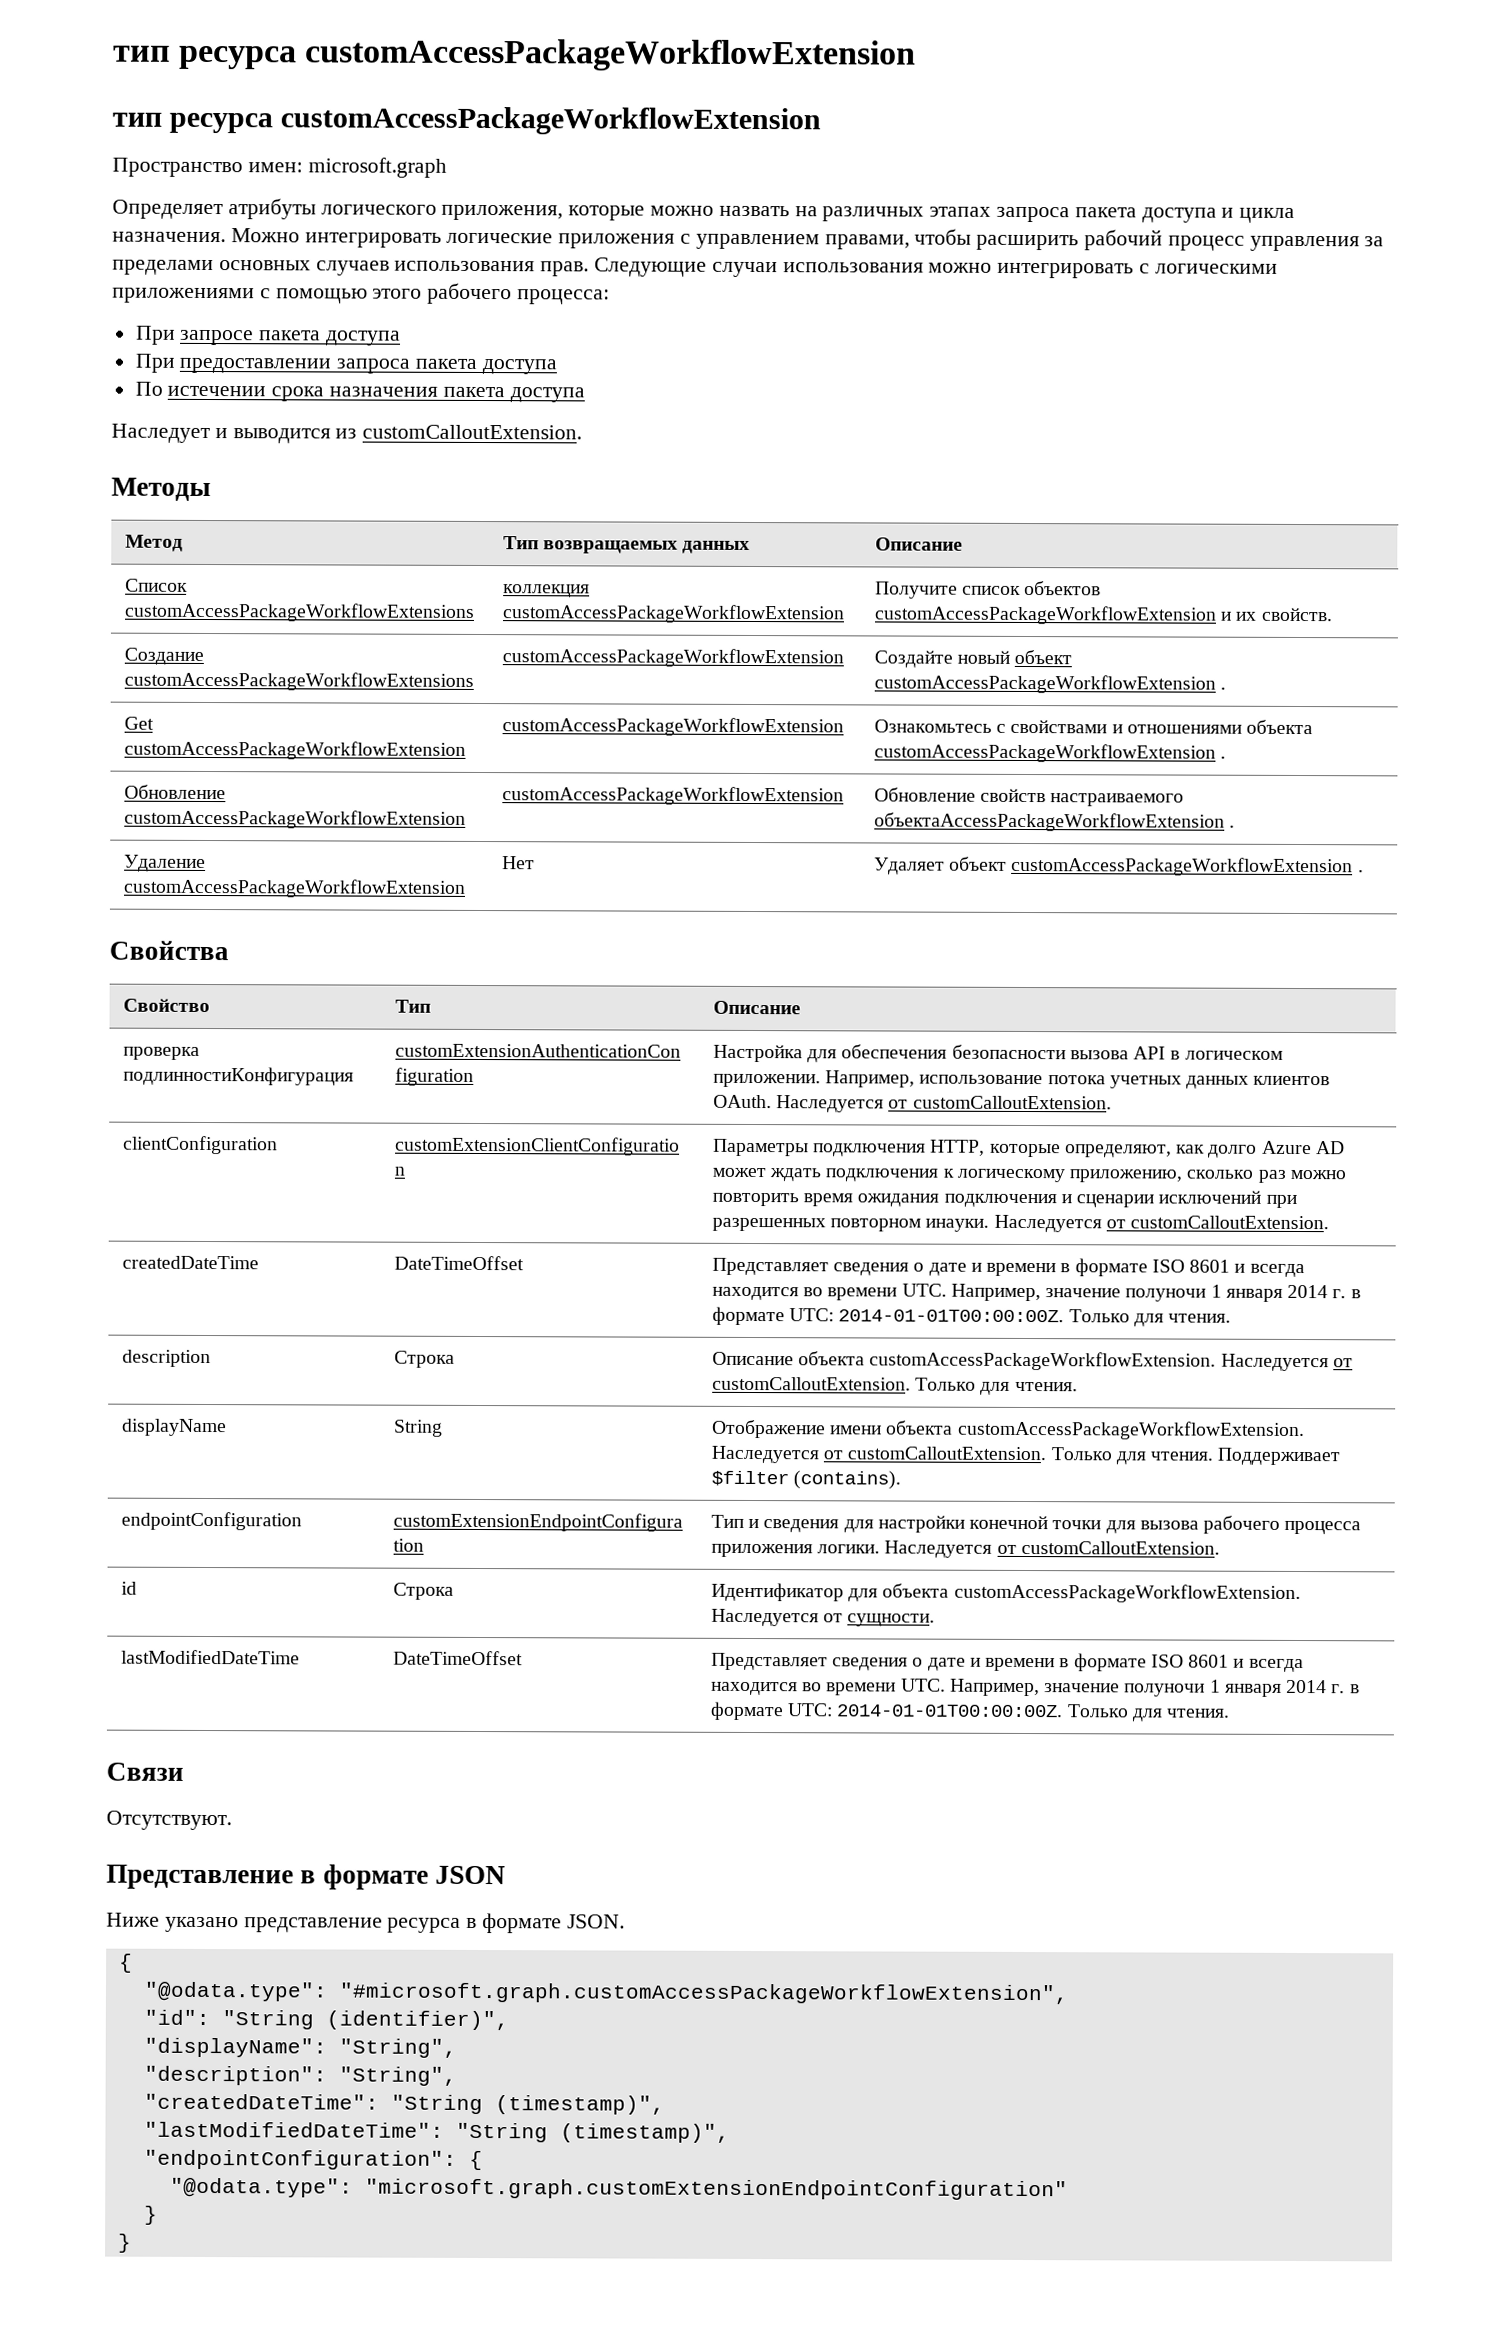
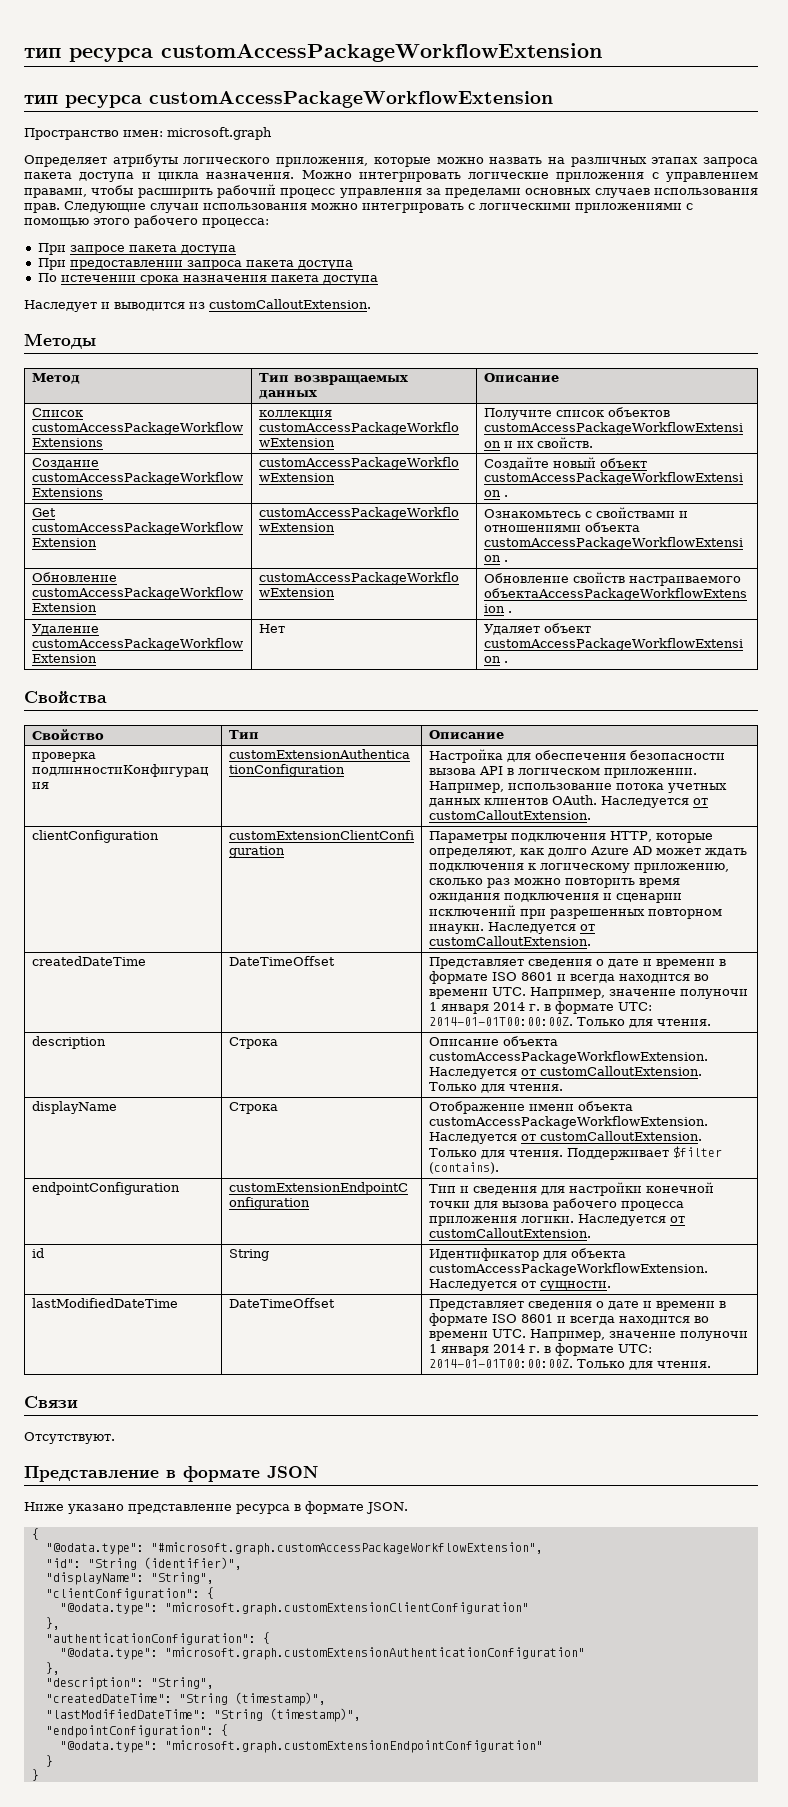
- displayName | String | Отображение имени объекта customAccessPackageWorkflowExtension. Наследуется от customCalloutExtension. Только для чтения. Поддерживает $filter (contains).
+ displayName | Строка | Отображение имени объекта customAccessPackageWorkflowExtension. Наследуется от customCalloutExtension. Только для чтения. Поддерживает $filter (contains).
- id | Строка | Идентификатор для объекта customAccessPackageWorkflowExtension. Наследуется от сущности.
+ id | String | Идентификатор для объекта customAccessPackageWorkflowExtension. Наследуется от сущности.
+ "clientConfiguration": {
+ "@odata.type": "microsoft.graph.customExtensionClientConfiguration"
+ },
+ "authenticationConfiguration": {
+ "@odata.type": "microsoft.graph.customExtensionAuthenticationConfiguration"
+ },

